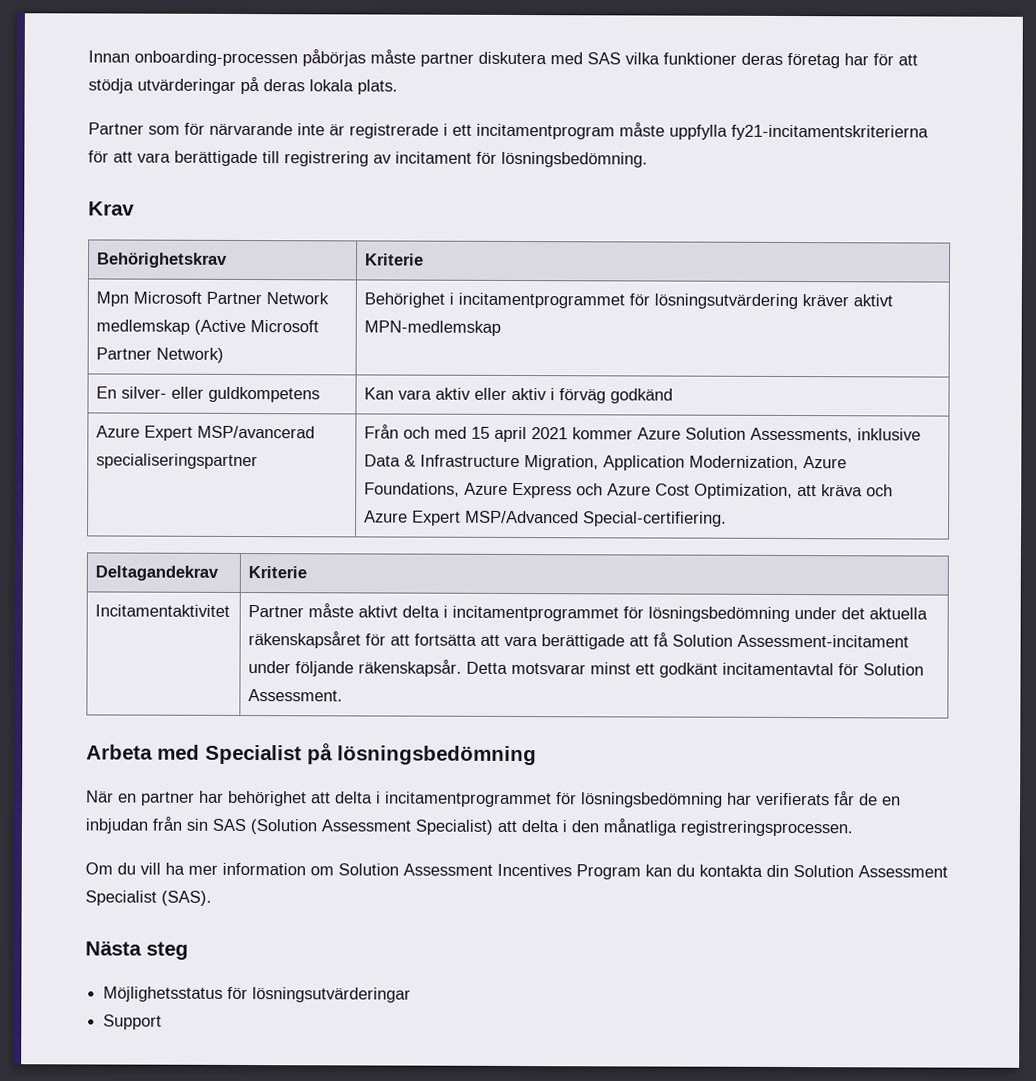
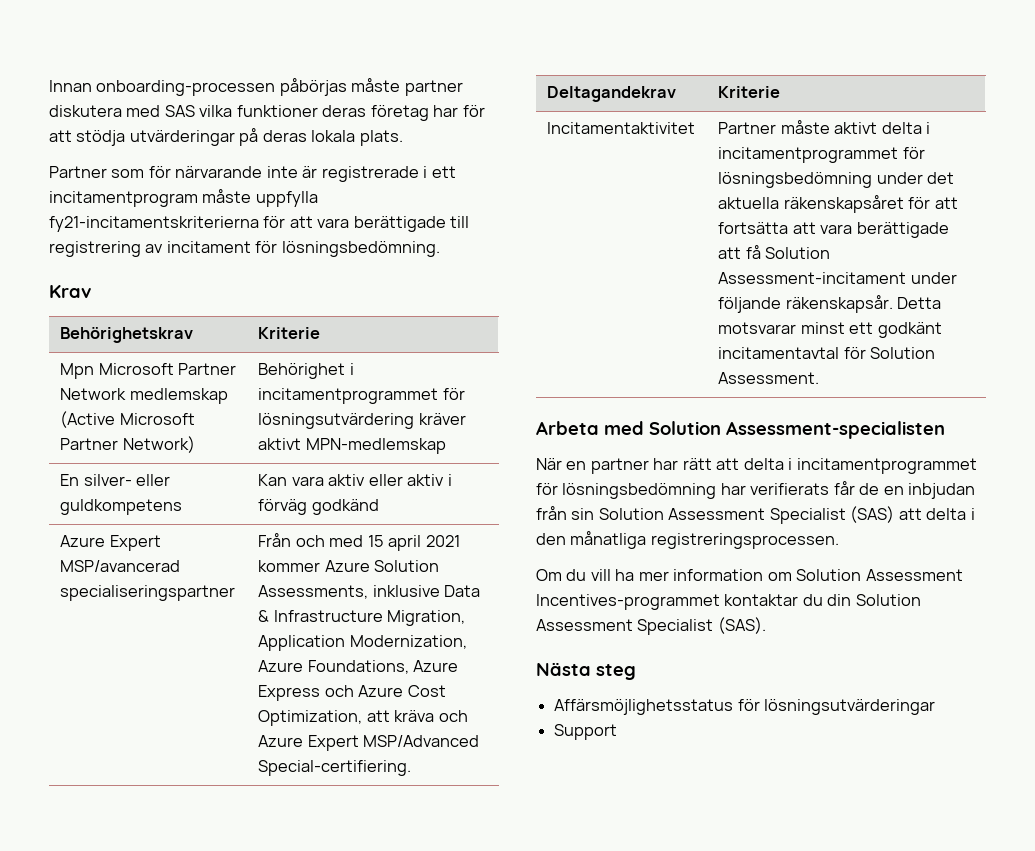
- Arbeta med Specialist på lösningsbedömning
+ Arbeta med Solution Assessment-specialisten
- När en partner har behörighet att delta i incitamentprogrammet för lösningsbedömning har verifierats får de en inbjudan från sin SAS (Solution Assessment Specialist) att delta i den månatliga registreringsprocessen.
+ När en partner har rätt att delta i incitamentprogrammet för lösningsbedömning har verifierats får de en inbjudan från sin Solution Assessment Specialist (SAS) att delta i den månatliga registreringsprocessen.
- Om du vill ha mer information om Solution Assessment Incentives Program kan du kontakta din Solution Assessment Specialist (SAS).
+ Om du vill ha mer information om Solution Assessment Incentives-programmet kontaktar du din Solution Assessment Specialist (SAS).
- Möjlighetsstatus för lösningsutvärderingar
+ Affärsmöjlighetsstatus för lösningsutvärderingar

